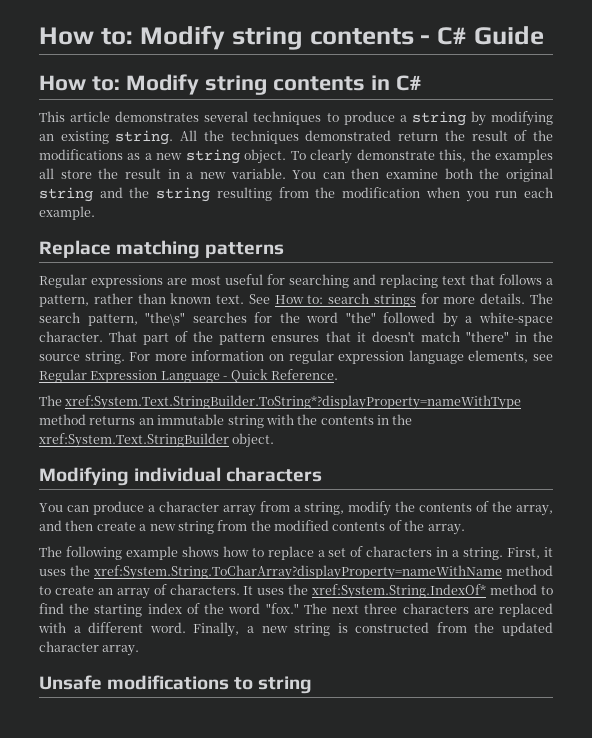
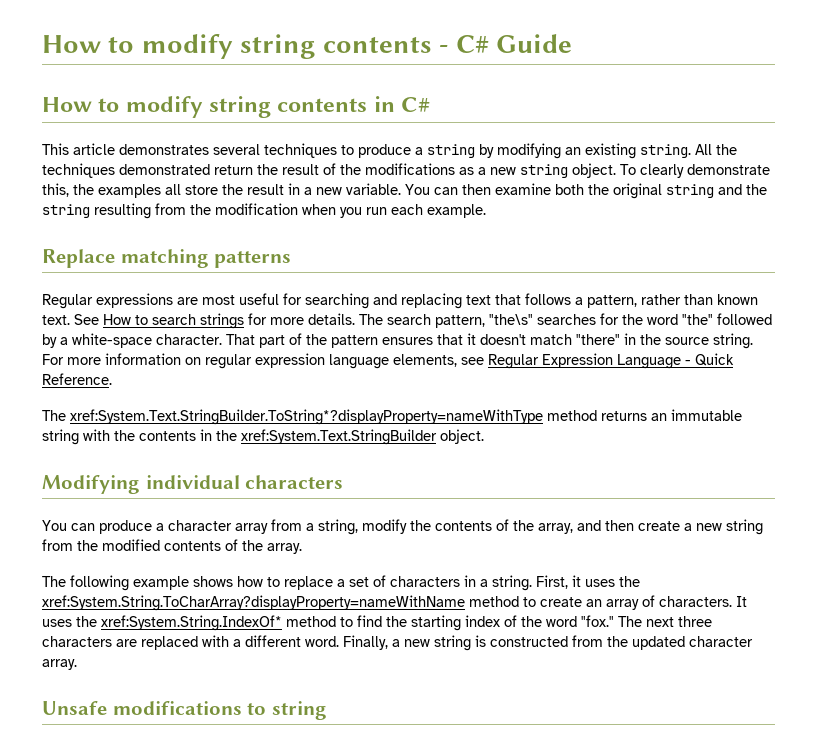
- How to: Modify string contents - C# Guide
+ How to modify string contents - C# Guide
- How to: Modify string contents in C#
+ How to modify string contents in C#
- See How to: search strings for more details.
+ See How to search strings for more details.

